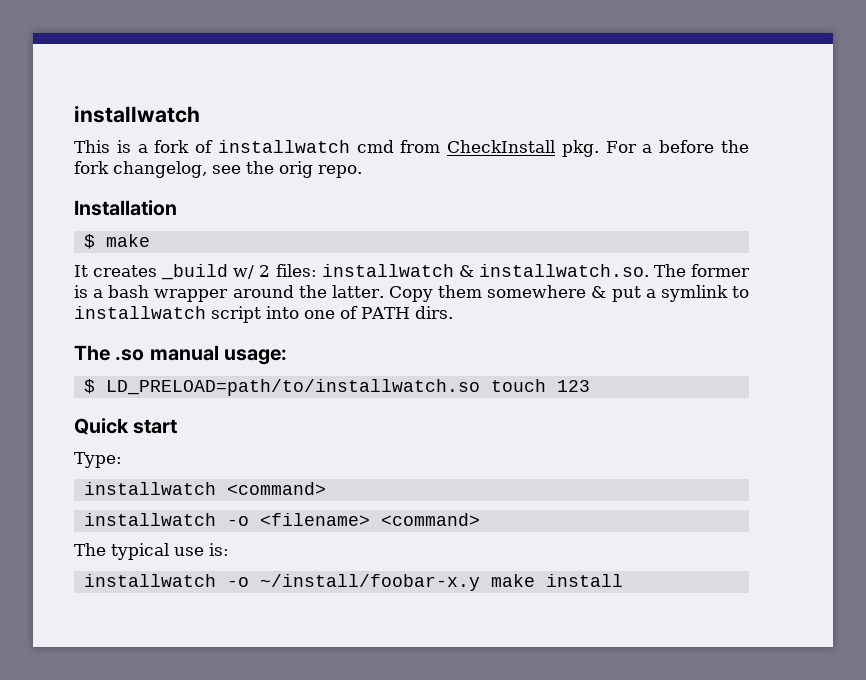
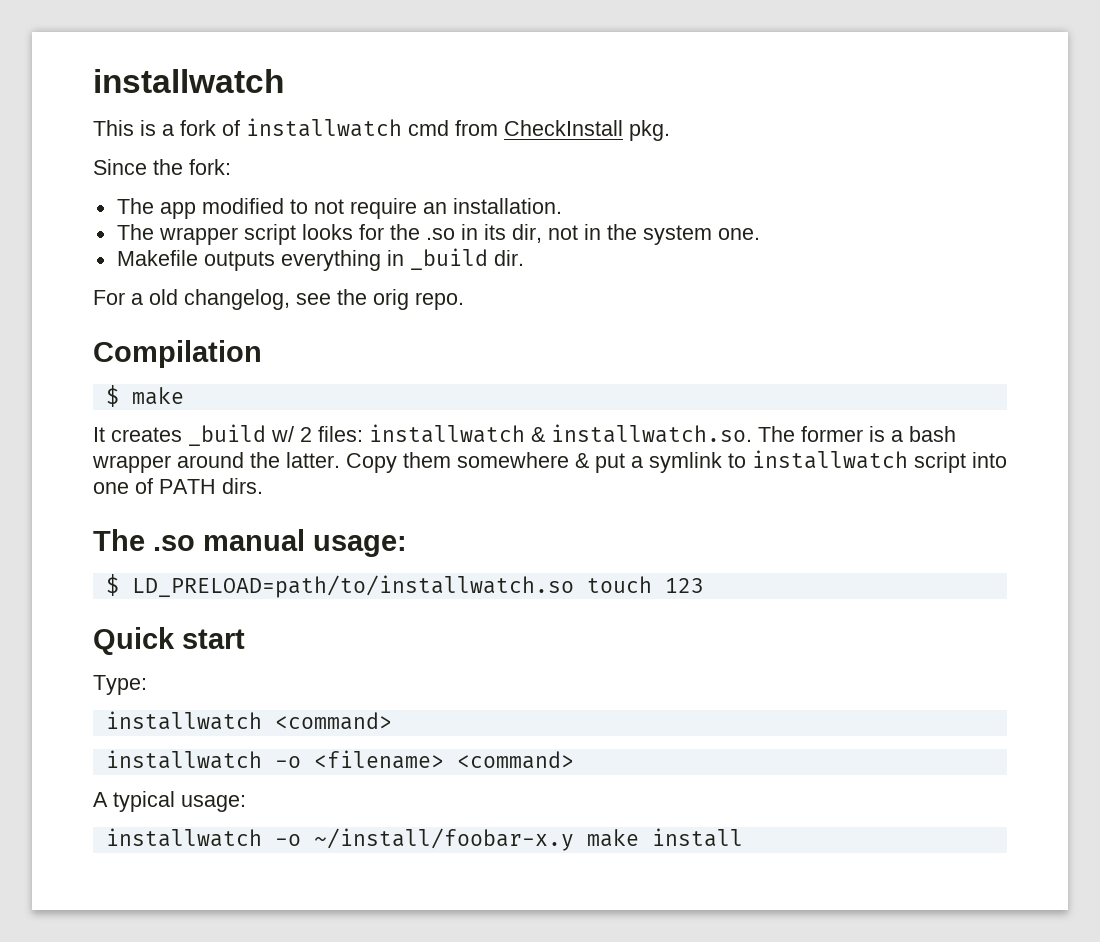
- This is a fork of installwatch cmd from CheckInstall pkg. For a before the fork changelog, see the orig repo.
+ This is a fork of installwatch cmd from CheckInstall pkg.
+ Since the fork:
+ The app modified to not require an installation.
+ The wrapper script looks for the .so in its dir, not in the system one.
+ Makefile outputs everything in _build dir.
+ For a old changelog, see the orig repo.
- Installation
+ Compilation
- The typical use is:
+ A typical usage:

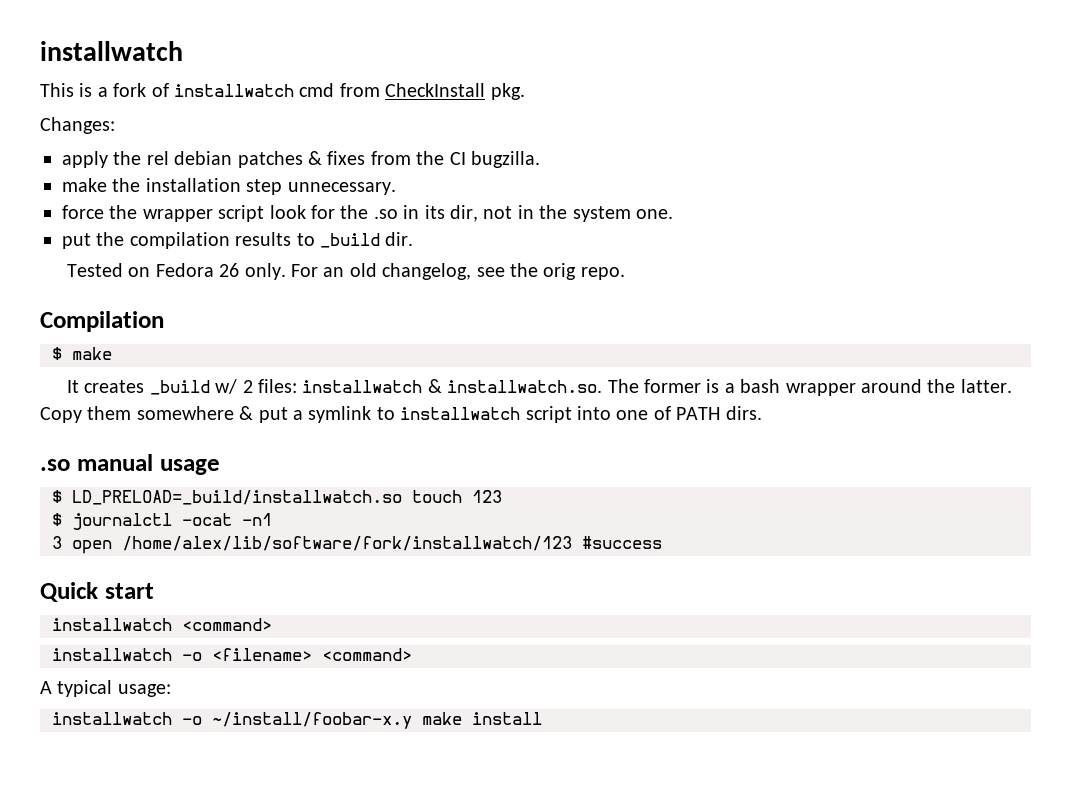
- Since the fork:
- The app modified to not require an installation.
- The wrapper script looks for the .so in its dir, not in the system one.
+ Changes:
+ apply the rel debian patches & fixes from the CI bugzilla.
+ make the installation step unnecessary.
+ force the wrapper script look for the .so in its dir, not in the system one.
- Makefile outputs everything in _build dir.
- For a old changelog, see the orig repo.
+ put the compilation results to _build dir.
+ Tested on Fedora 26 only. For an old changelog, see the orig repo.
- The .so manual usage:
- $ LD_PRELOAD=path/to/installwatch.so touch 123
+ .so manual usage
+ $ LD_PRELOAD=_build/installwatch.so touch 123
+ $ journalctl -ocat -n1
+ 3 open /home/alex/lib/software/fork/installwatch/123 #success
- Type:

